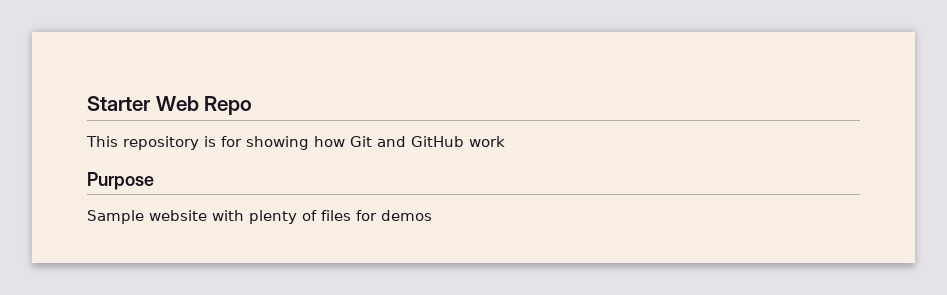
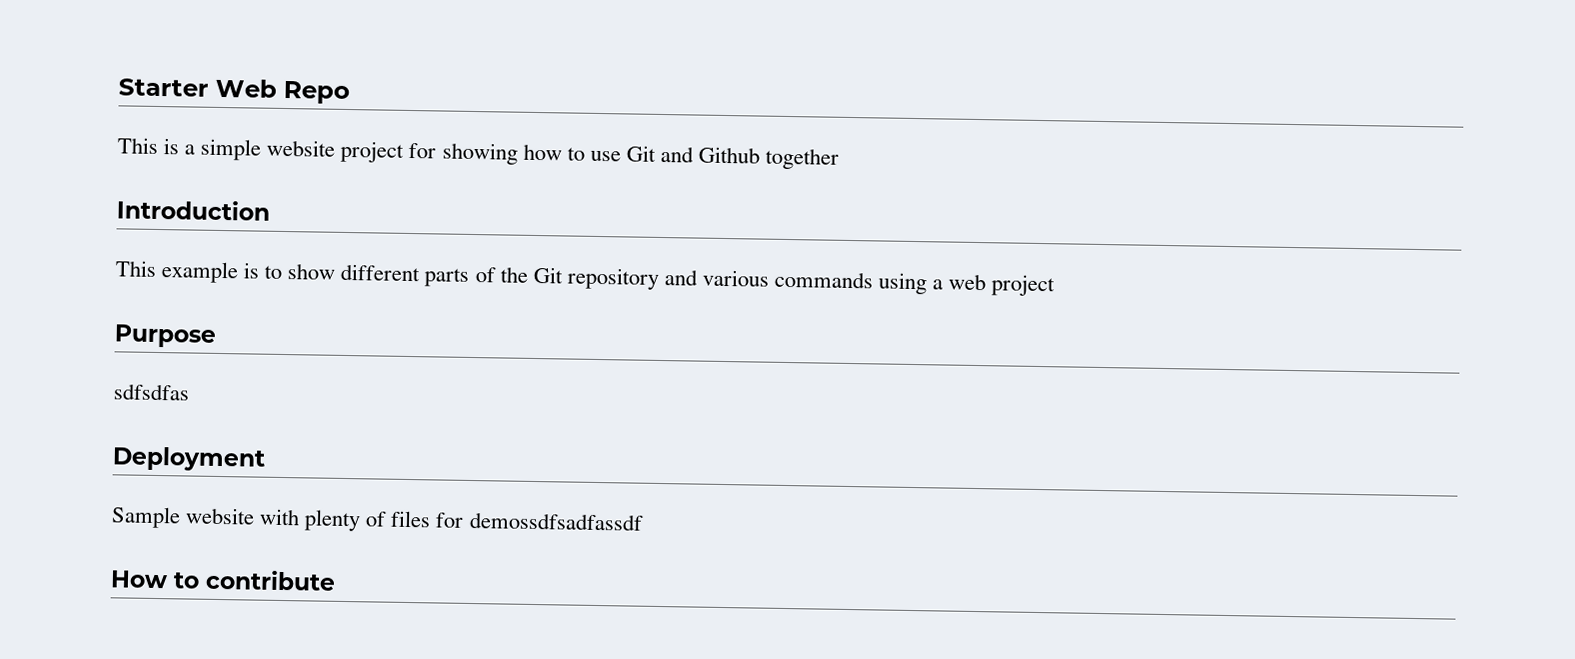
- This repository is for showing how Git and GitHub work
+ This is a simple website project for showing how to use Git and Github together
+ Introduction
+ This example is to show different parts of the Git repository and various commands using a web project
+ sdfsdfas
+ Deployment
- Sample website with plenty of files for demos
+ Sample website with plenty of files for demossdfsadfassdf
+ How to contribute

